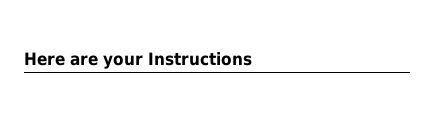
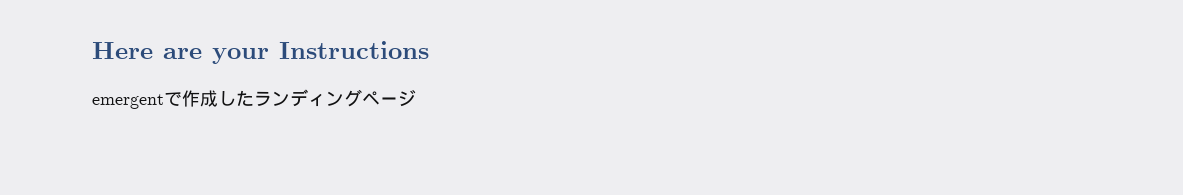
+ emergentで作成したランディングページ

